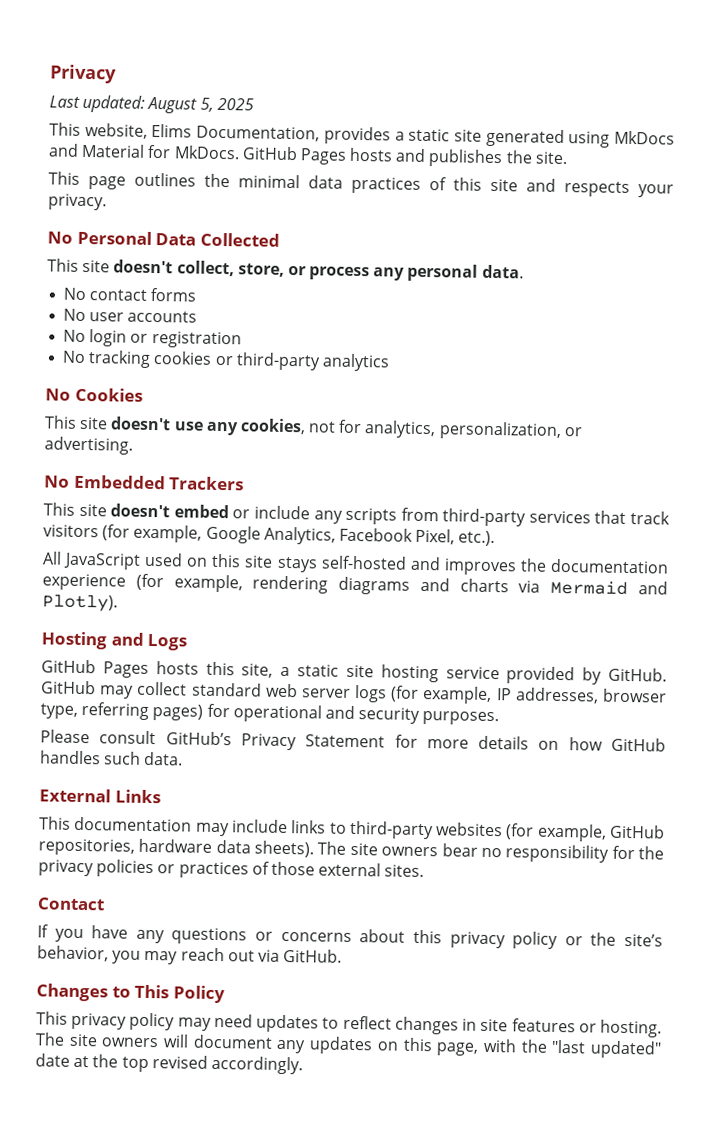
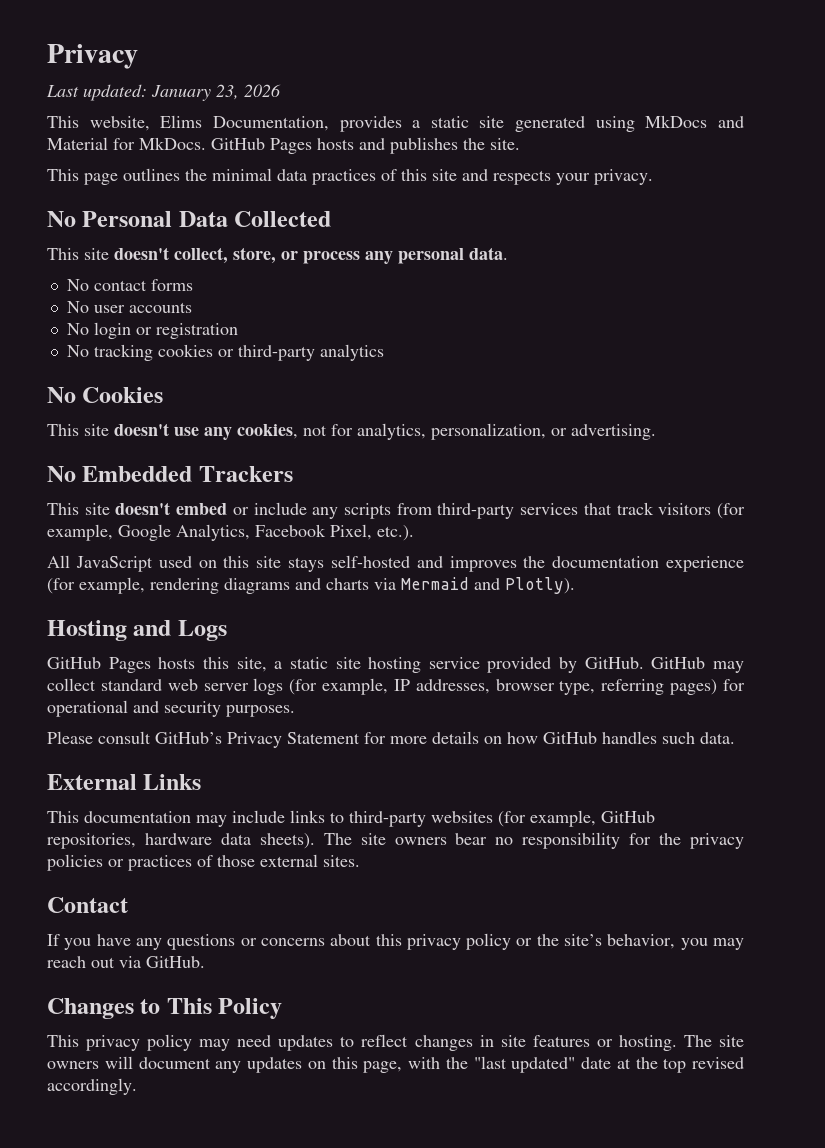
- Last updated: August 5, 2025
+ Last updated: January 23, 2026

